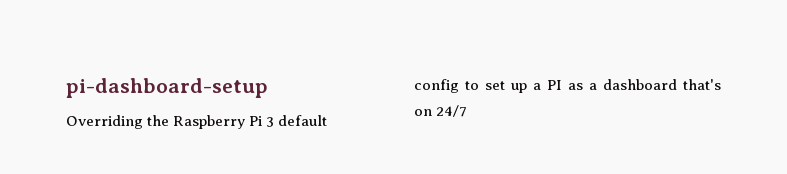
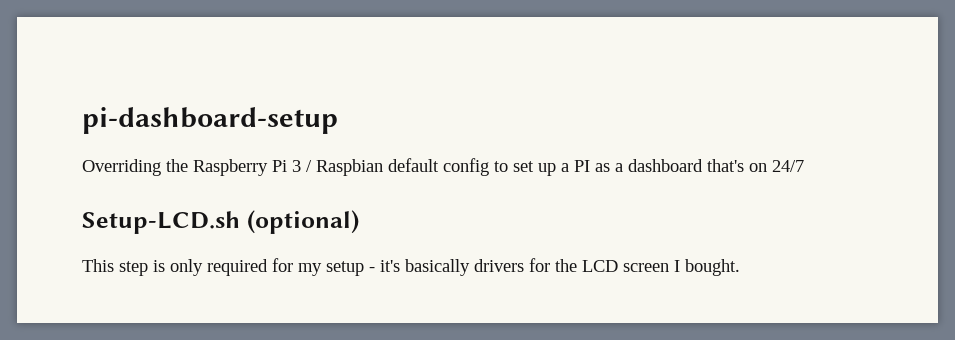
- Overriding the Raspberry Pi 3 default config to set up a PI as a dashboard that's on 24/7
+ Overriding the Raspberry Pi 3 / Raspbian default config to set up a PI as a dashboard that's on 24/7
+ Setup-LCD.sh (optional)
+ This step is only required for my setup - it's basically drivers for the LCD screen I bought.

